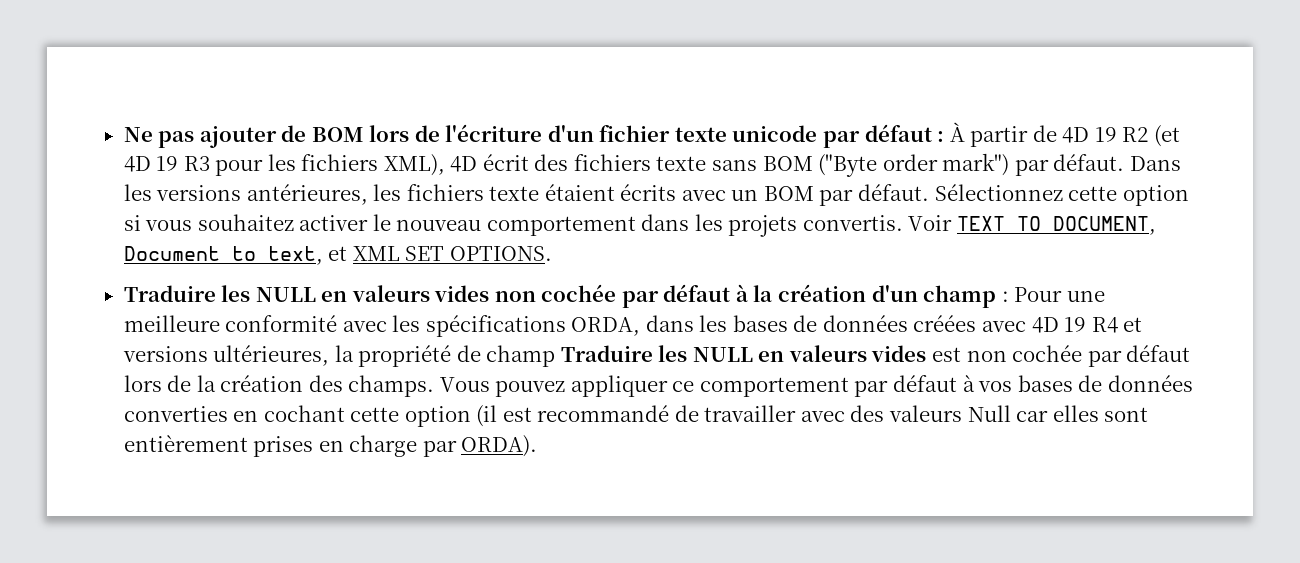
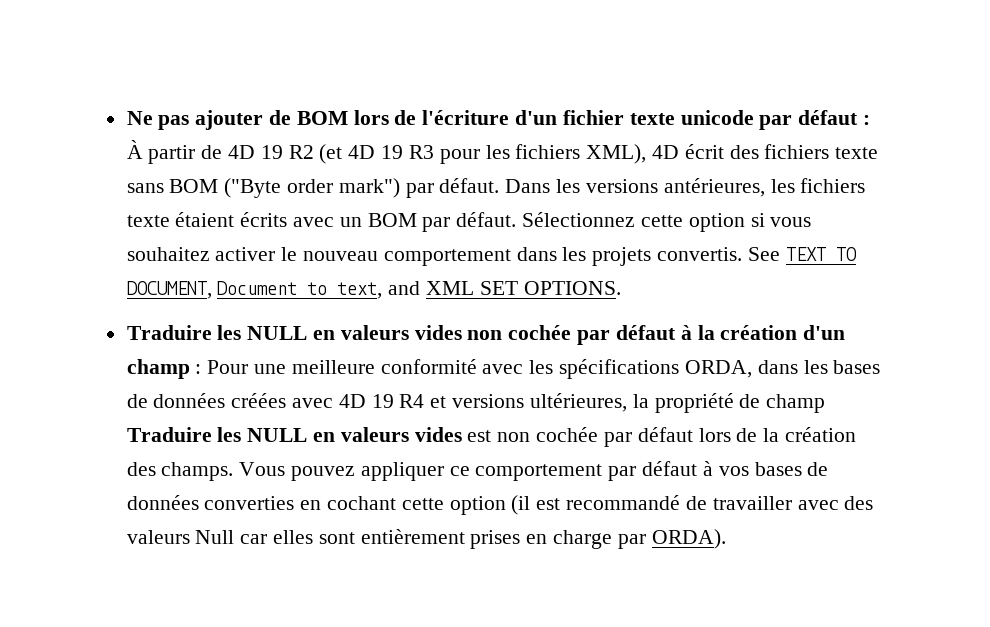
- Voir TEXT TO DOCUMENT, Document to text, et XML SET OPTIONS.
+ See TEXT TO DOCUMENT, Document to text, and XML SET OPTIONS.

